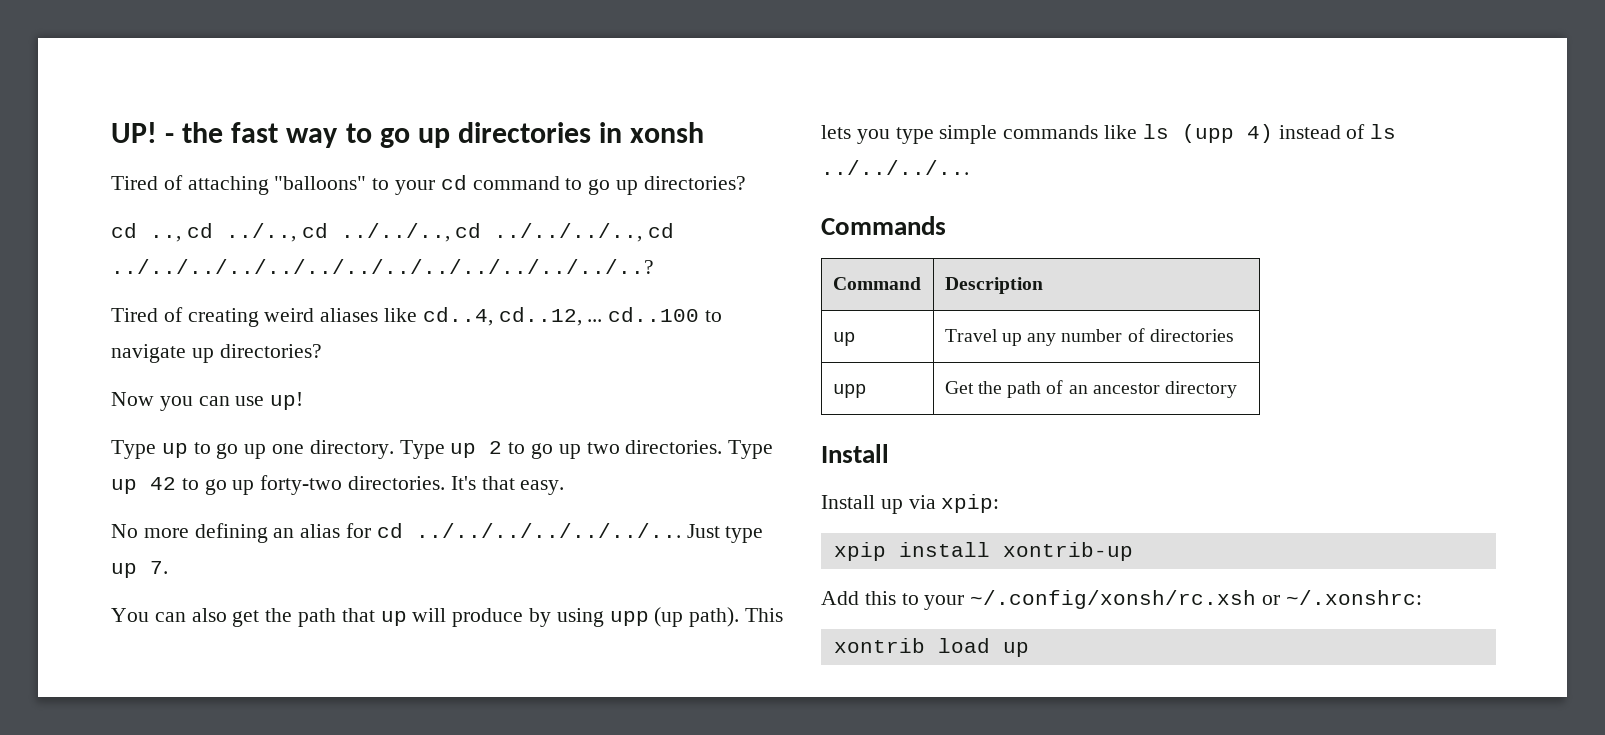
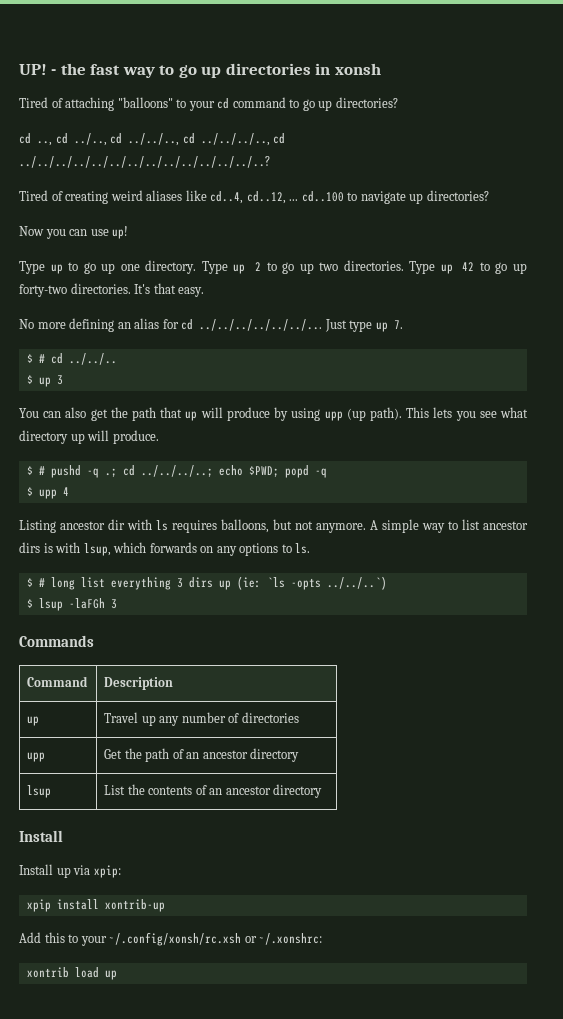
+ $ # cd ../../..
+ $ up 3
- This lets you type simple commands like ls (upp 4) instead of ls ../../../...
+ This lets you see what directory up will produce.
+ $ # pushd -q .; cd ../../../..; echo $PWD; popd -q
+ $ upp 4
+ Listing ancestor dir with ls requires balloons, but not anymore. A simple way to list ancestor dirs is with lsup, which forwards on any options to ls.
+ $ # long list everything 3 dirs up (ie: `ls -opts ../../..`)
+ $ lsup -laFGh 3
+ lsup | List the contents of an ancestor directory

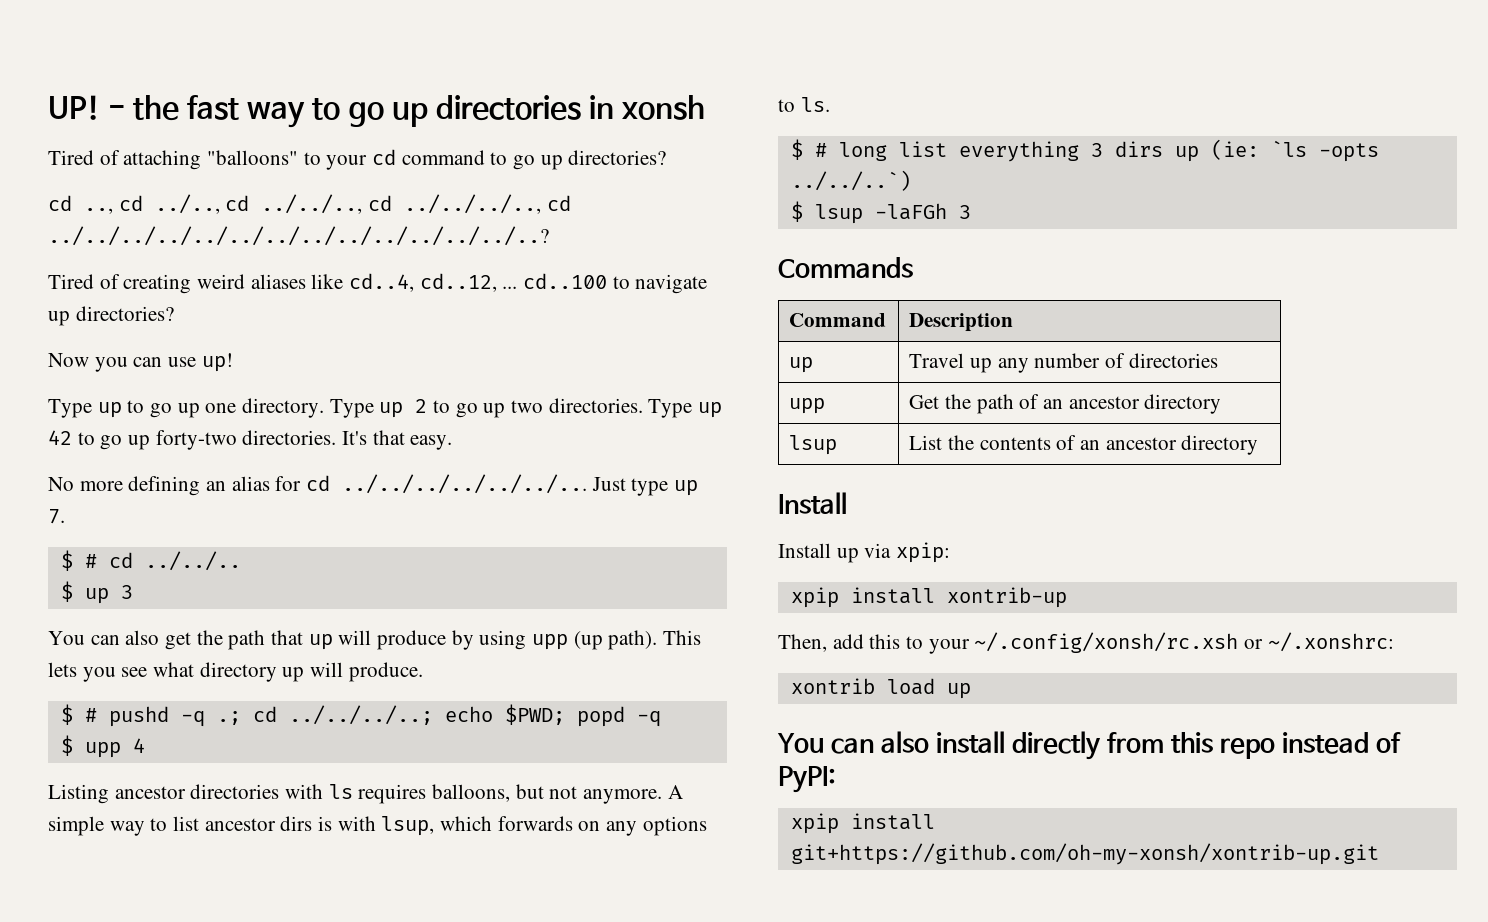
- Listing ancestor dir with ls requires balloons, but not anymore.
+ Listing ancestor directories with ls requires balloons, but not anymore.
- Add this to your ~/.config/xonsh/rc.xsh or ~/.xonshrc:
+ Then, add this to your ~/.config/xonsh/rc.xsh or ~/.xonshrc:
+ You can also install directly from this repo instead of PyPI:
+ xpip install git+https://github.com/oh-my-xonsh/xontrib-up.git

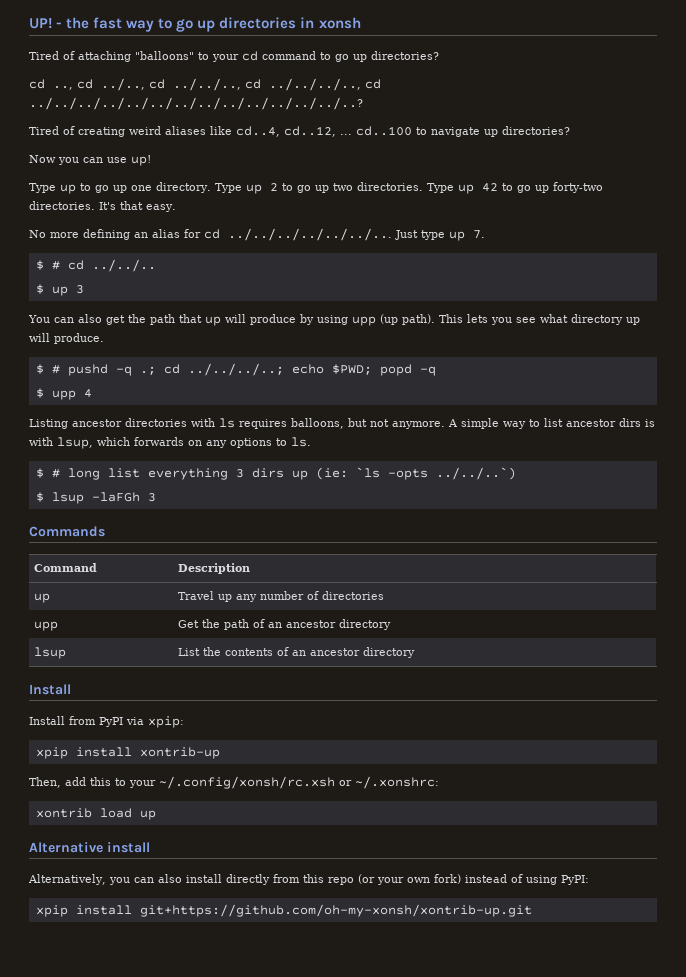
- Install up via xpip:
+ Install from PyPI via xpip:
- You can also install directly from this repo instead of PyPI:
+ Alternative install
+ Alternatively, you can also install directly from this repo (or your own fork) instead of using PyPI:

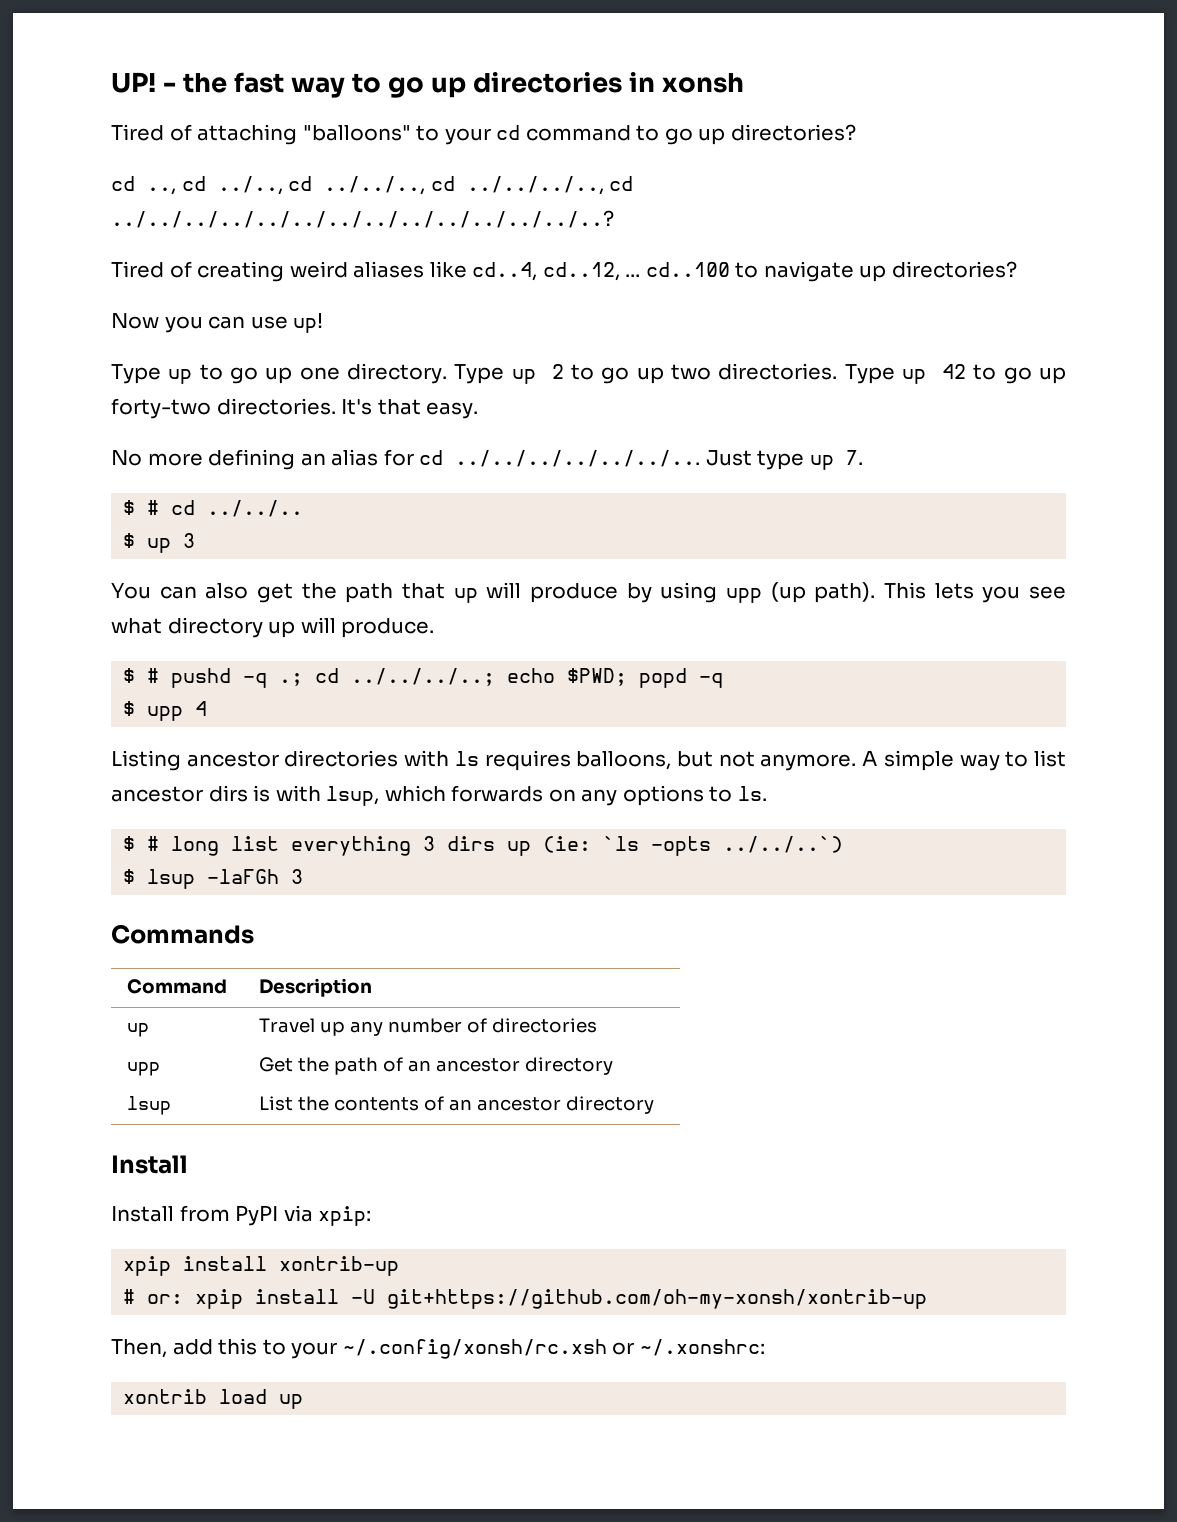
+ # or: xpip install -U git+https://github.com/oh-my-xonsh/xontrib-up
- Alternative install
- Alternatively, you can also install directly from this repo (or your own fork) instead of using PyPI:
- xpip install git+https://github.com/oh-my-xonsh/xontrib-up.git

